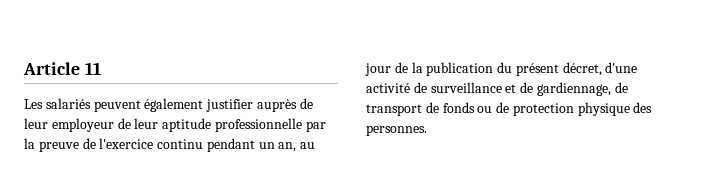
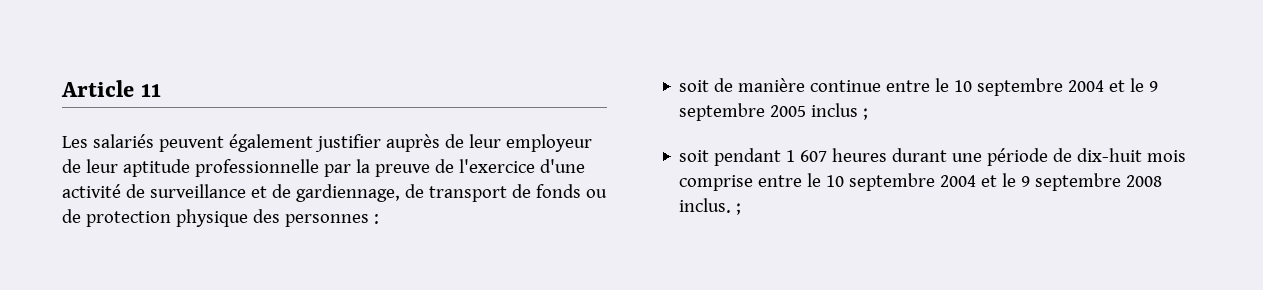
- Les salariés peuvent également justifier auprès de leur employeur de leur aptitude professionnelle par la preuve de l'exercice continu pendant un an, au jour de la publication du présent décret, d'une activité de surveillance et de gardiennage, de transport de fonds ou de protection physique des personnes.
+ Les salariés peuvent également justifier auprès de leur employeur de leur aptitude professionnelle par la preuve de l'exercice d'une activité de surveillance et de gardiennage, de transport de fonds ou de protection physique des personnes :
+ soit de manière continue entre le 10 septembre 2004 et le 9 septembre 2005 inclus ;
+ soit pendant 1 607 heures durant une période de dix-huit mois comprise entre le 10 septembre 2004 et le 9 septembre 2008 inclus. ;

